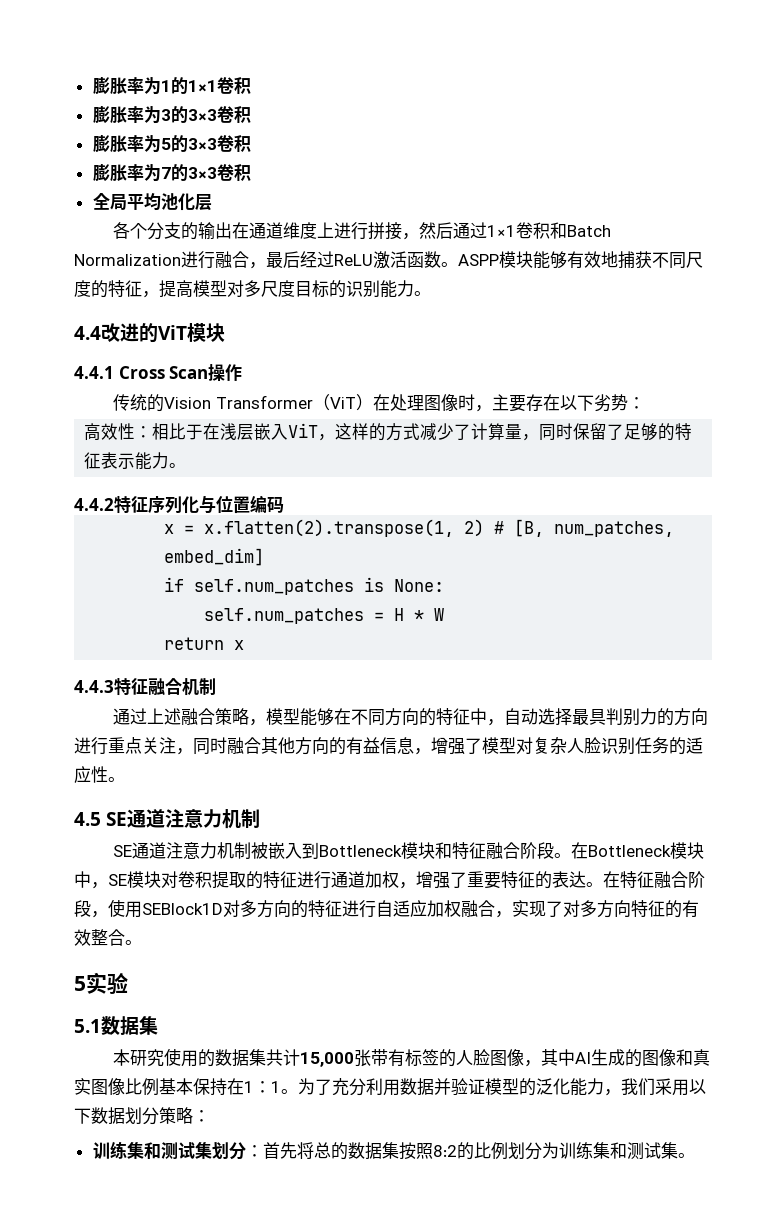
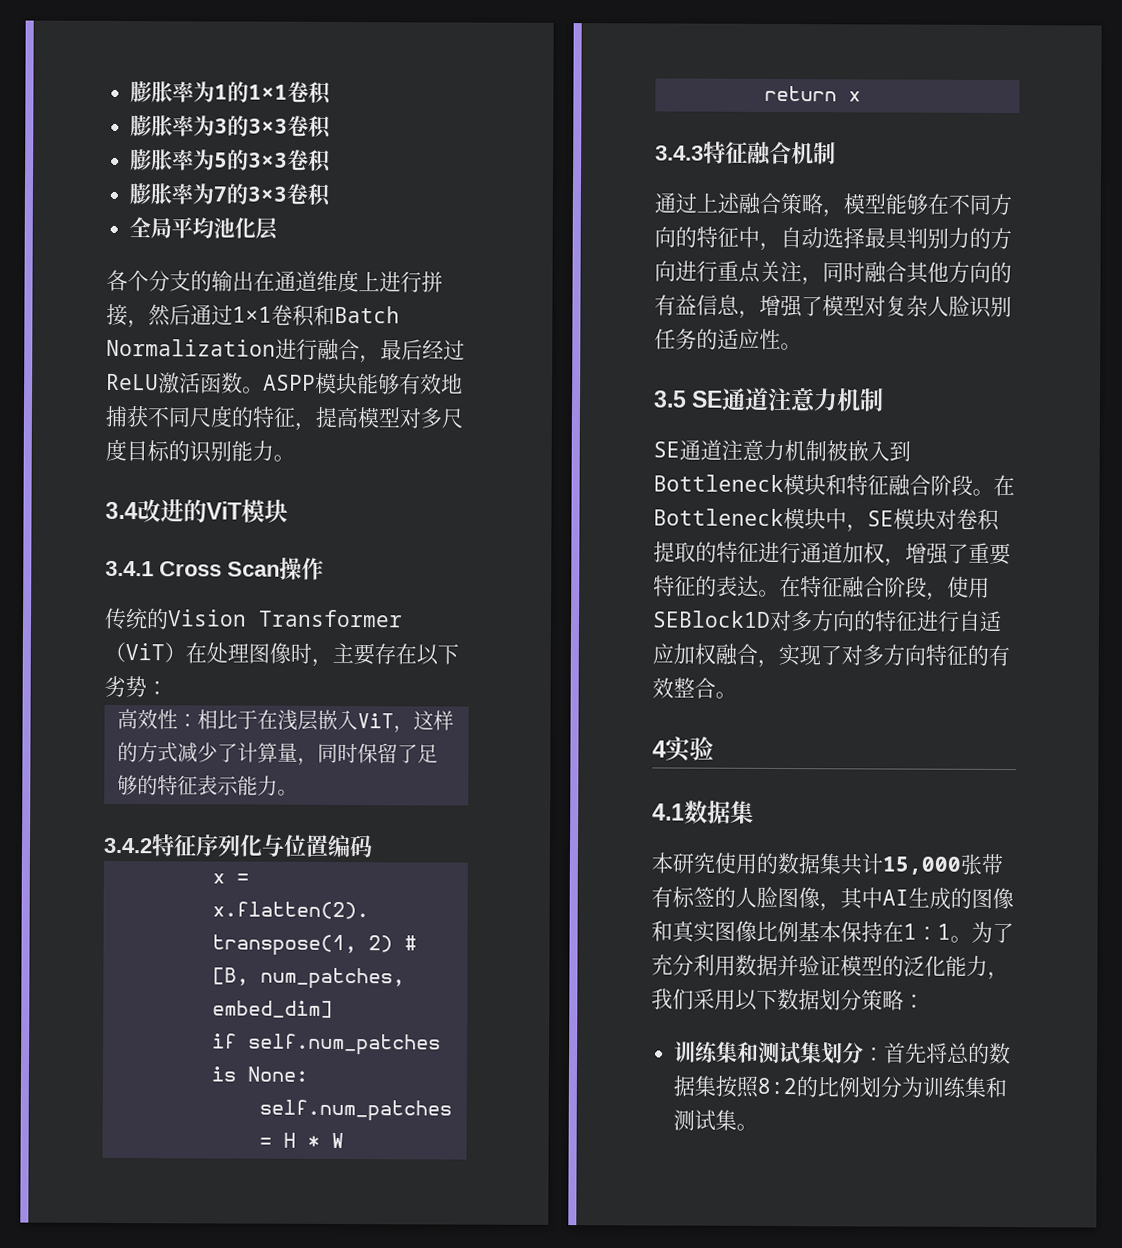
- 4.4改进的ViT模块
+ 3.4改进的ViT模块
- 4.4.1 Cross Scan操作
+ 3.4.1 Cross Scan操作
- 4.4.2特征序列化与位置编码
+ 3.4.2特征序列化与位置编码
- 4.4.3特征融合机制
+ 3.4.3特征融合机制
- 4.5 SE通道注意力机制
+ 3.5 SE通道注意力机制
- 5实验
+ 4实验
- 5.1数据集
+ 4.1数据集

